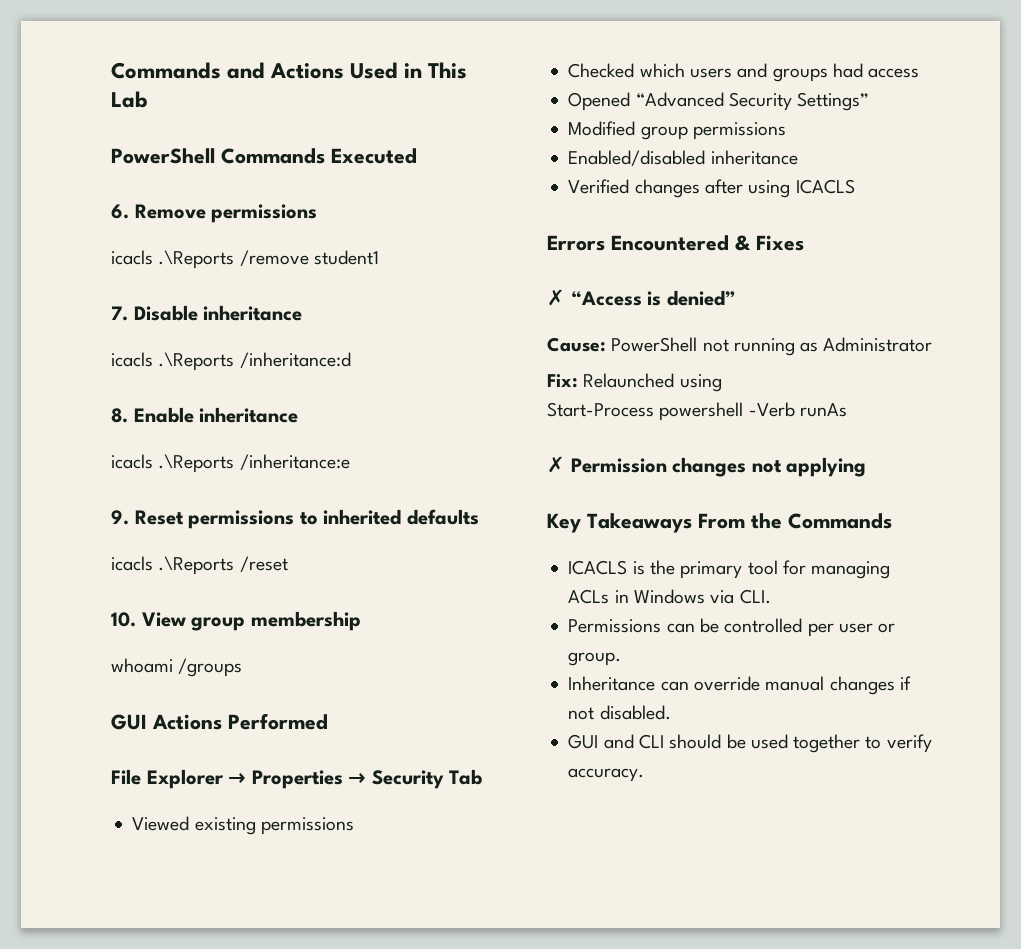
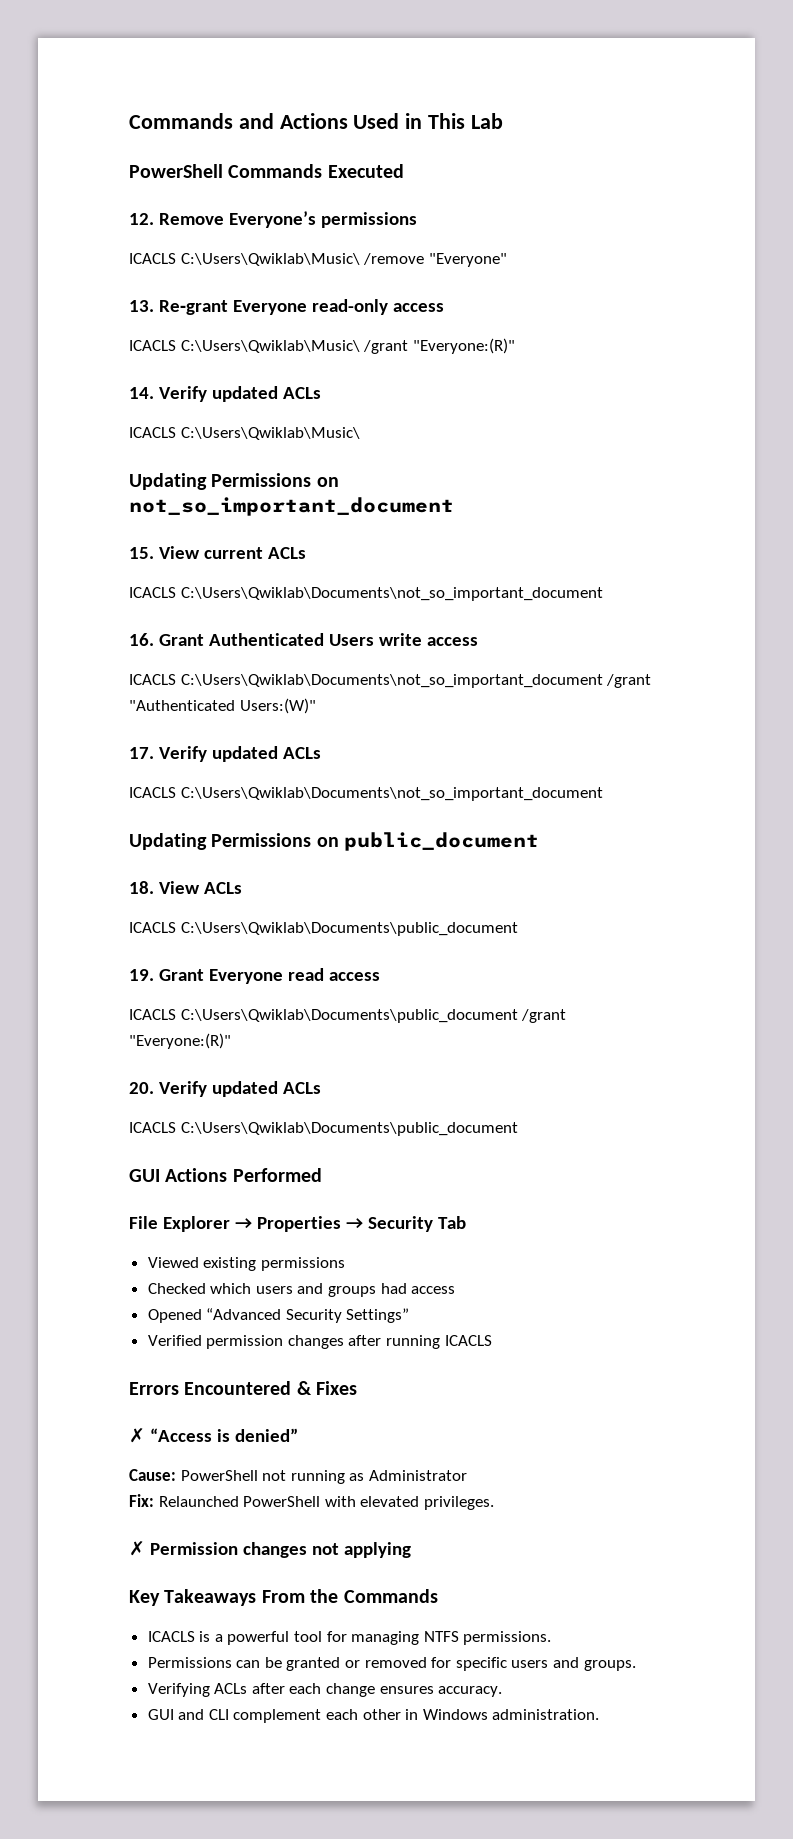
- 6. Remove permissions
- icacls .\Reports /remove student1
- 7. Disable inheritance
- icacls .\Reports /inheritance:d
- 8. Enable inheritance
- icacls .\Reports /inheritance:e
- 9. Reset permissions to inherited defaults
- icacls .\Reports /reset
- 10. View group membership
- whoami /groups
+ 12. Remove Everyone’s permissions
+ ICACLS C:\Users\Qwiklab\Music\ /remove "Everyone"
+ 13. Re‑grant Everyone read-only access
+ ICACLS C:\Users\Qwiklab\Music\ /grant "Everyone:(R)"
+ 14. Verify updated ACLs
+ ICACLS C:\Users\Qwiklab\Music\
+ Updating Permissions on not_so_important_document
+ 15. View current ACLs
+ ICACLS C:\Users\Qwiklab\Documents\not_so_important_document
+ 16. Grant Authenticated Users write access
+ ICACLS C:\Users\Qwiklab\Documents\not_so_important_document /grant "Authenticated Users:(W)"
+ 17. Verify updated ACLs
+ ICACLS C:\Users\Qwiklab\Documents\not_so_important_document
+ Updating Permissions on public_document
+ 18. View ACLs
+ ICACLS C:\Users\Qwiklab\Documents\public_document
+ 19. Grant Everyone read access
+ ICACLS C:\Users\Qwiklab\Documents\public_document /grant "Everyone:(R)"
+ 20. Verify updated ACLs
+ ICACLS C:\Users\Qwiklab\Documents\public_document
- Modified group permissions
- Enabled/disabled inheritance
- Verified changes after using ICACLS
+ Verified permission changes after running ICACLS
- Fix: Relaunched using
- Start-Process powershell -Verb runAs
+ Fix: Relaunched PowerShell with elevated privileges.
- ICACLS is the primary tool for managing ACLs in Windows via CLI.
- Permissions can be controlled per user or group.
- Inheritance can override manual changes if not disabled.
- GUI and CLI should be used together to verify accuracy.
+ ICACLS is a powerful tool for managing NTFS permissions.
+ Permissions can be granted or removed for specific users and groups.
+ Verifying ACLs after each change ensures accuracy.
+ GUI and CLI complement each other in Windows administration.

